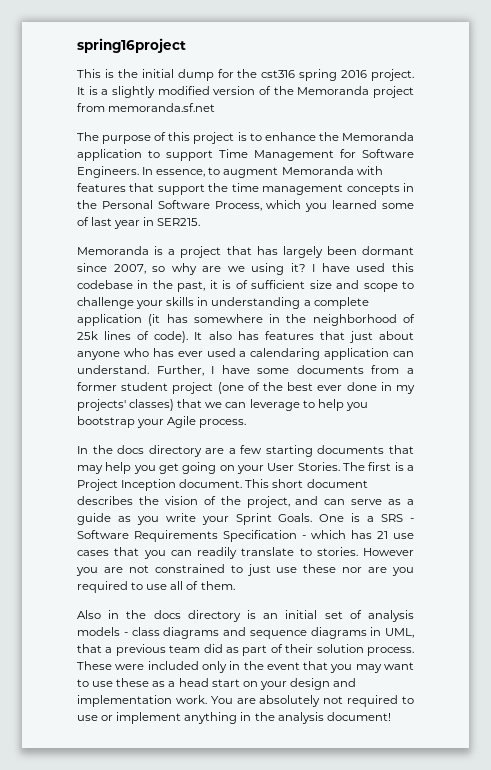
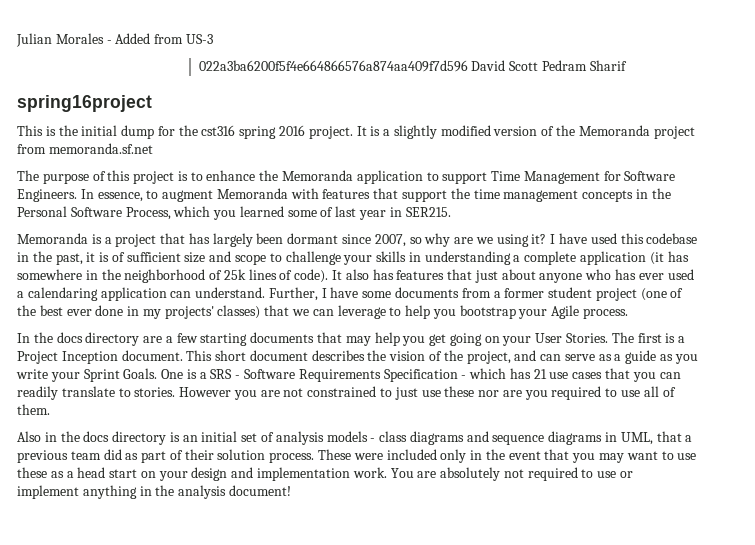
+ Julian Morales - Added from US-3
+ 022a3ba6200f5f4e664866576a874aa409f7d596 David Scott Pedram Sharif

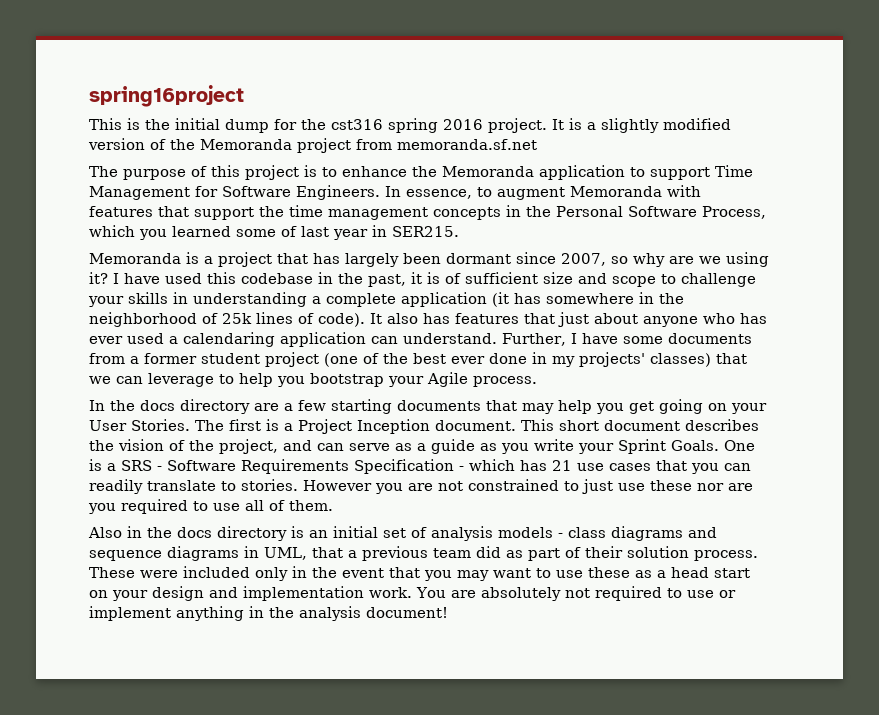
- Julian Morales - Added from US-3
- 022a3ba6200f5f4e664866576a874aa409f7d596 David Scott Pedram Sharif

